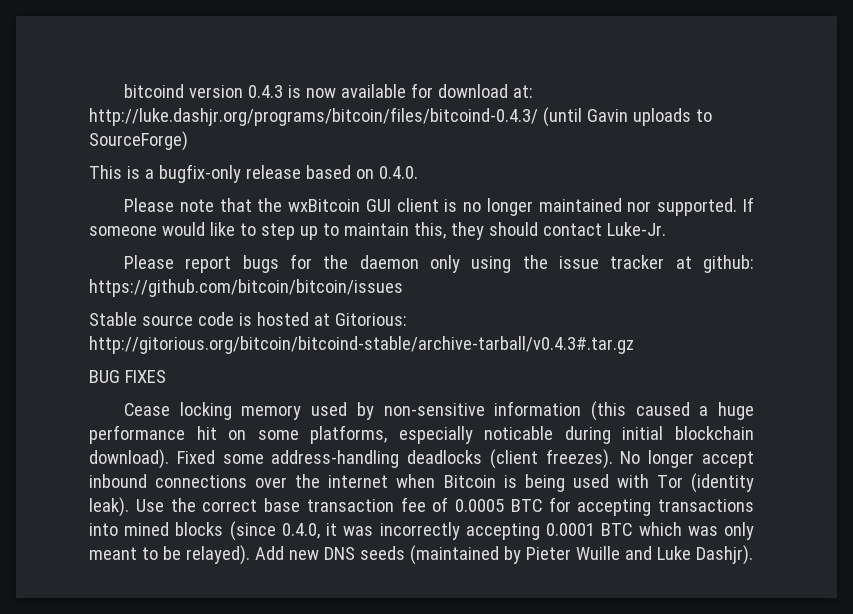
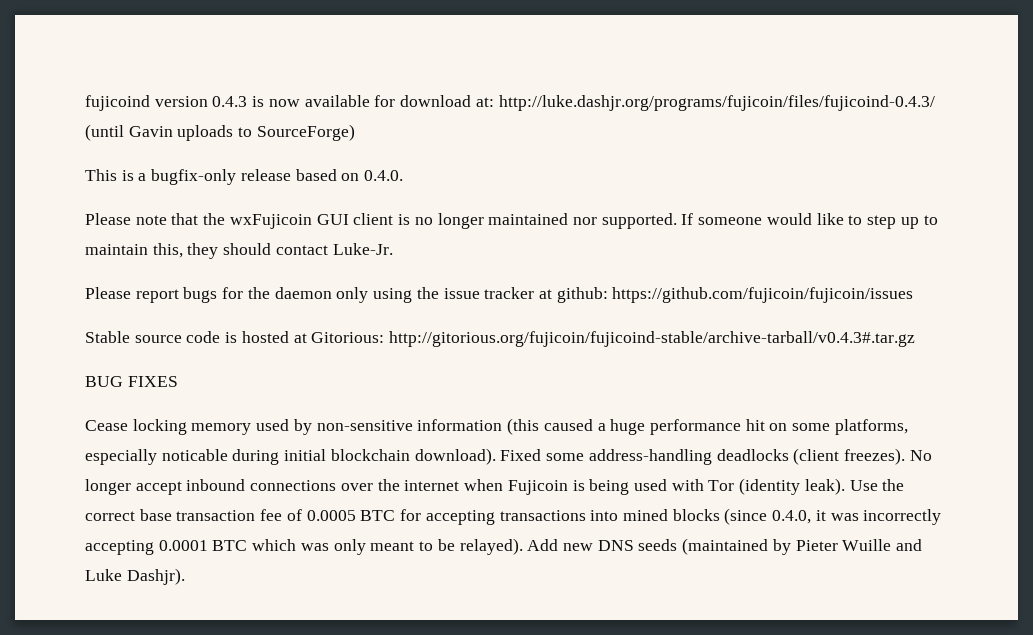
- bitcoind version 0.4.3 is now available for download at: http://luke.dashjr.org/programs/bitcoin/files/bitcoind-0.4.3/ (until Gavin uploads to SourceForge)
+ fujicoind version 0.4.3 is now available for download at: http://luke.dashjr.org/programs/fujicoin/files/fujicoind-0.4.3/ (until Gavin uploads to SourceForge)
- Please note that the wxBitcoin GUI client is no longer maintained nor supported.
+ Please note that the wxFujicoin GUI client is no longer maintained nor supported.
- Please report bugs for the daemon only using the issue tracker at github: https://github.com/bitcoin/bitcoin/issues
+ Please report bugs for the daemon only using the issue tracker at github: https://github.com/fujicoin/fujicoin/issues
- Stable source code is hosted at Gitorious: http://gitorious.org/bitcoin/bitcoind-stable/archive-tarball/v0.4.3#.tar.gz
+ Stable source code is hosted at Gitorious: http://gitorious.org/fujicoin/fujicoind-stable/archive-tarball/v0.4.3#.tar.gz
- No longer accept inbound connections over the internet when Bitcoin is being used with Tor (identity leak).
+ No longer accept inbound connections over the internet when Fujicoin is being used with Tor (identity leak).

